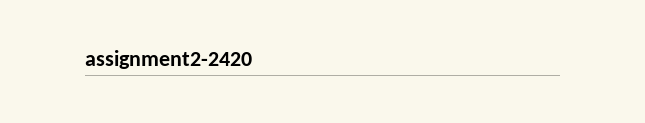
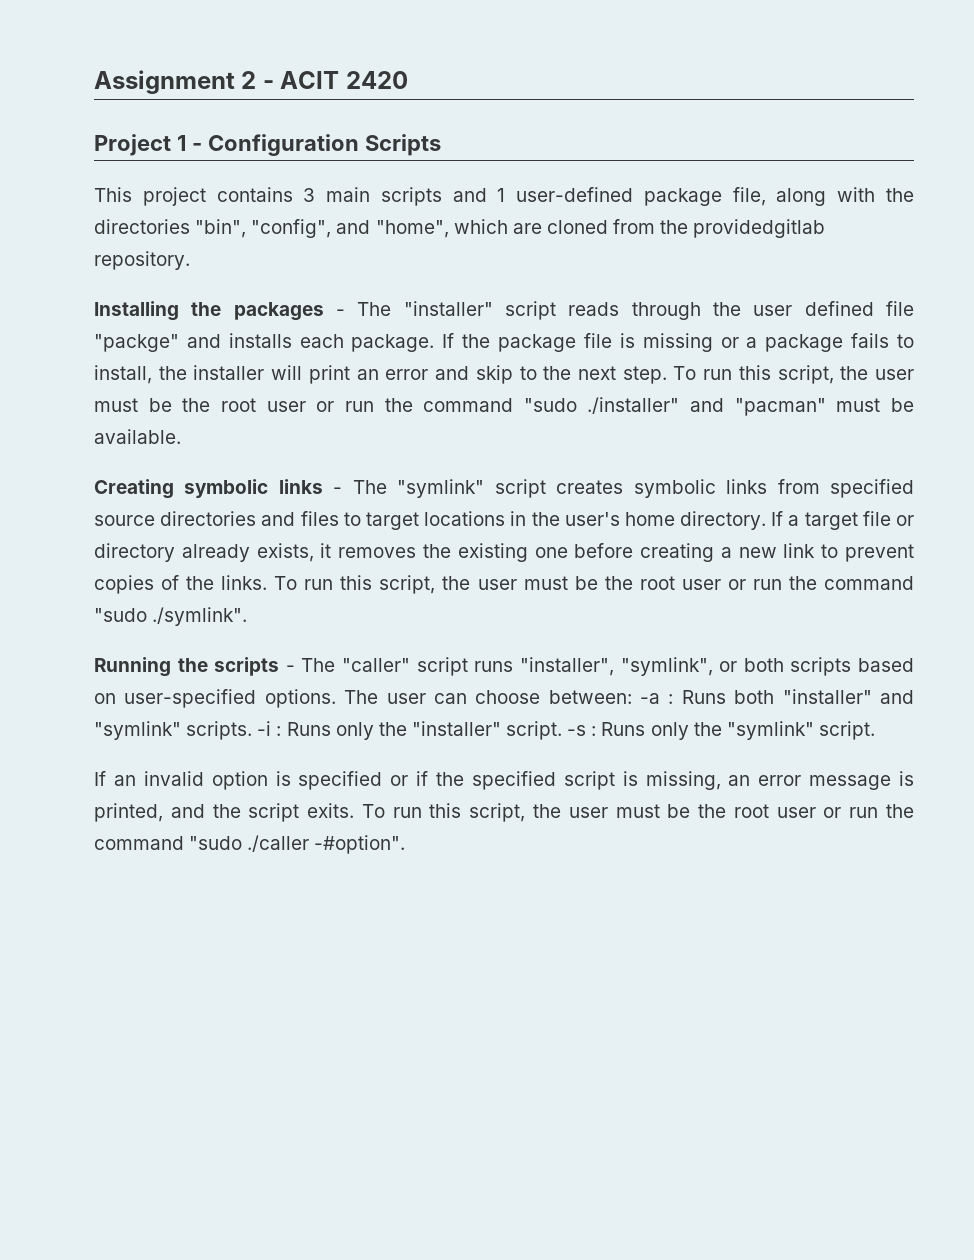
- assignment2-2420
+ Assignment 2 - ACIT 2420
+ Project 1 - Configuration Scripts
+ This project contains 3 main scripts and 1 user-defined package file, along with the directories "bin", "config", and "home", which are cloned from the providedgitlab repository.
+ Installing the packages - The "installer" script reads through the user defined file "packge" and installs each package. If the package file is missing or a package fails to install, the installer will print an error and skip to the next step. To run this script, the user must be the root user or run the command "sudo ./installer" and "pacman" must be available.
+ Creating symbolic links - The "symlink" script creates symbolic links from specified source directories and files to target locations in the user's home directory. If a target file or directory already exists, it removes the existing one before creating a new link to prevent copies of the links. To run this script, the user must be the root user or run the command "sudo ./symlink".
+ Running the scripts - The "caller" script runs "installer", "symlink", or both scripts based on user-specified options. The user can choose between: -a : Runs both "installer" and "symlink" scripts. -i : Runs only the "installer" script. -s : Runs only the "symlink" script.
+ If an invalid option is specified or if the specified script is missing, an error message is printed, and the script exits. To run this script, the user must be the root user or run the command "sudo ./caller -#option".

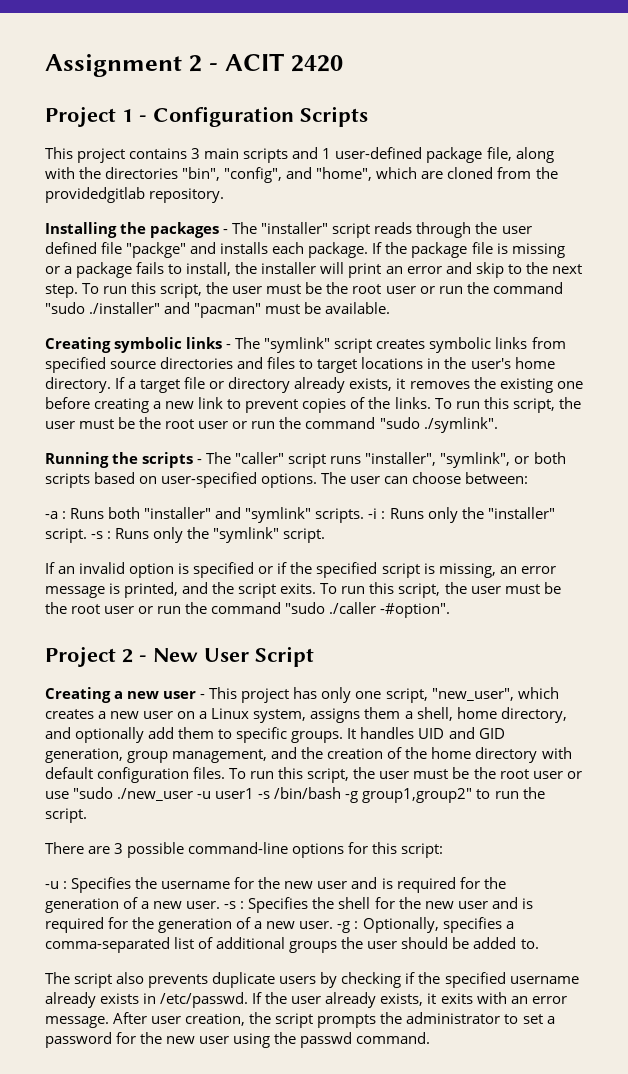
- The user can choose between: -a : Runs both "installer" and "symlink" scripts.
+ The user can choose between:
+ -a : Runs both "installer" and "symlink" scripts.
+ Project 2 - New User Script
+ Creating a new user - This project has only one script, "new_user", which creates a new user on a Linux system, assigns them a shell, home directory, and optionally add them to specific groups. It handles UID and GID generation, group management, and the creation of the home directory with default configuration files. To run this script, the user must be the root user or use "sudo ./new_user -u user1 -s /bin/bash -g group1,group2" to run the script.
+ There are 3 possible command-line options for this script:
+ -u : Specifies the username for the new user and is required for the generation of a new user. -s : Specifies the shell for the new user and is required for the generation of a new user. -g : Optionally, specifies a comma-separated list of additional groups the user should be added to.
+ The script also prevents duplicate users by checking if the specified username already exists in /etc/passwd. If the user already exists, it exits with an error message. After user creation, the script prompts the administrator to set a password for the new user using the passwd command.

